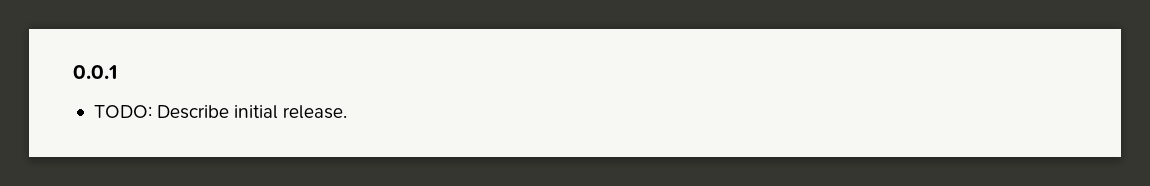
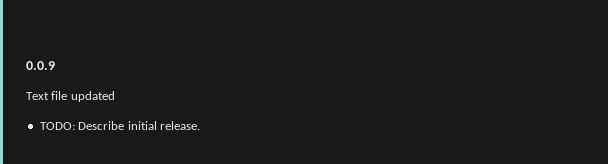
- 0.0.1
+ 0.0.9
+ Text file updated

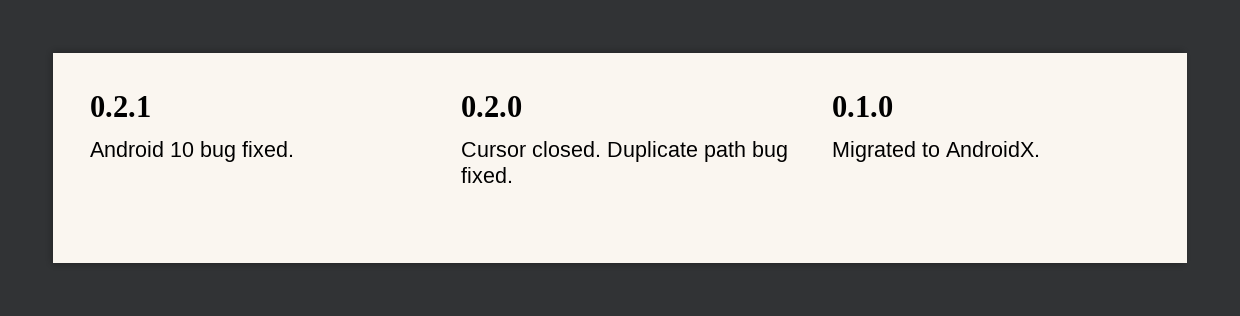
- 0.0.9
- Text file updated
- TODO: Describe initial release.
+ 0.2.1
+ Android 10 bug fixed.
+ 0.2.0
+ Cursor closed. Duplicate path bug fixed.
+ 0.1.0
+ Migrated to AndroidX.

